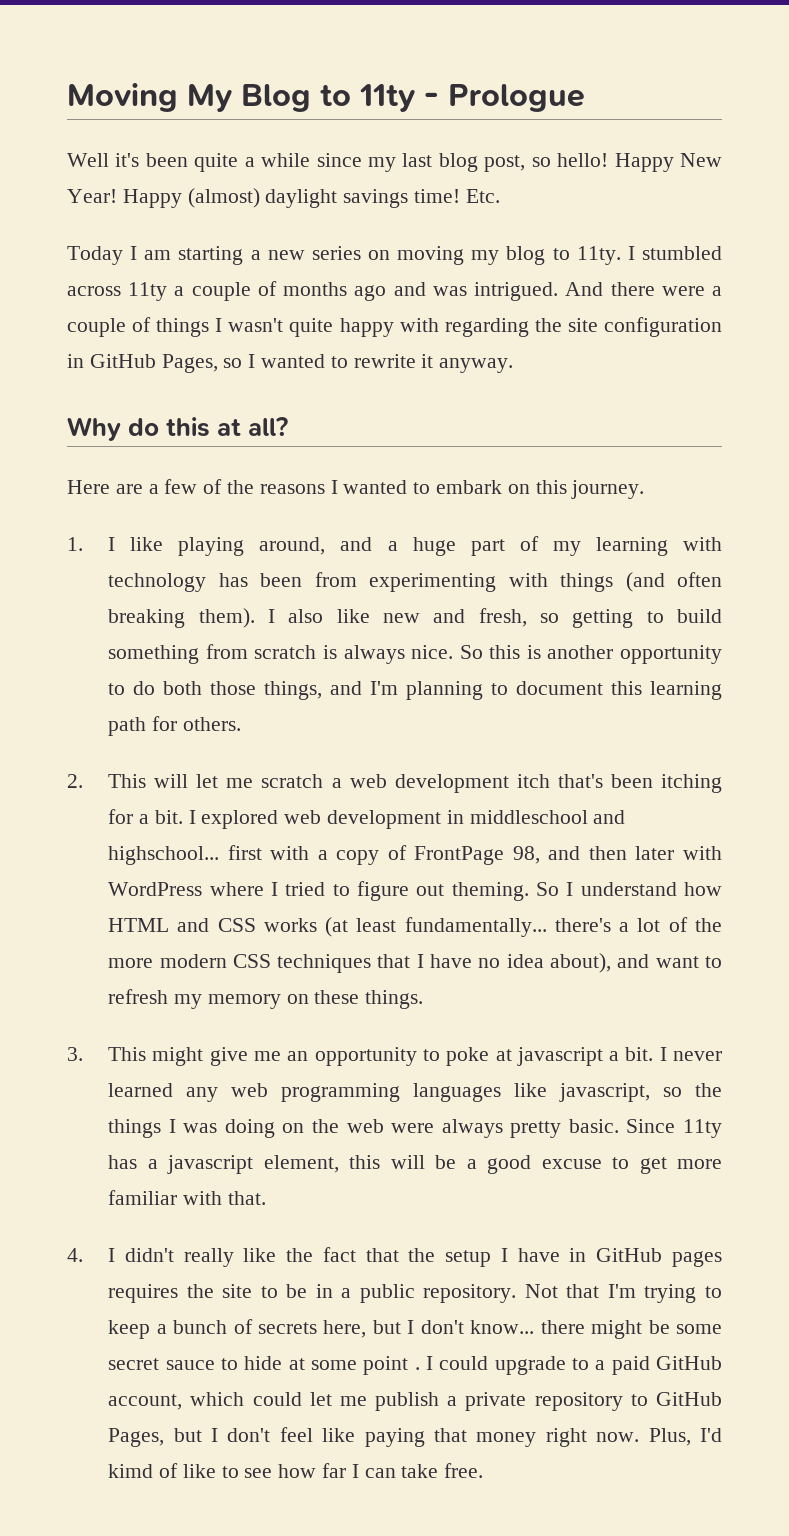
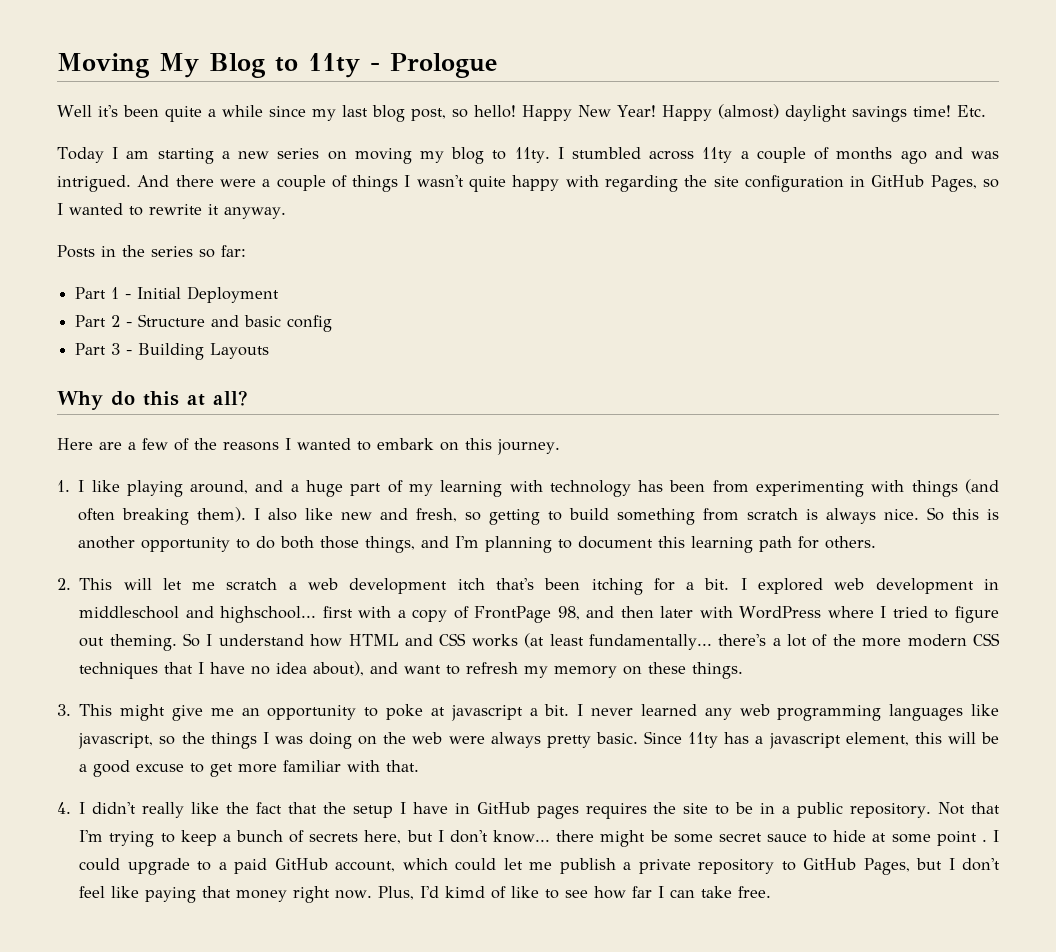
+ Posts in the series so far:
+ Part 1 - Initial Deployment
+ Part 2 - Structure and basic config
+ Part 3 - Building Layouts

